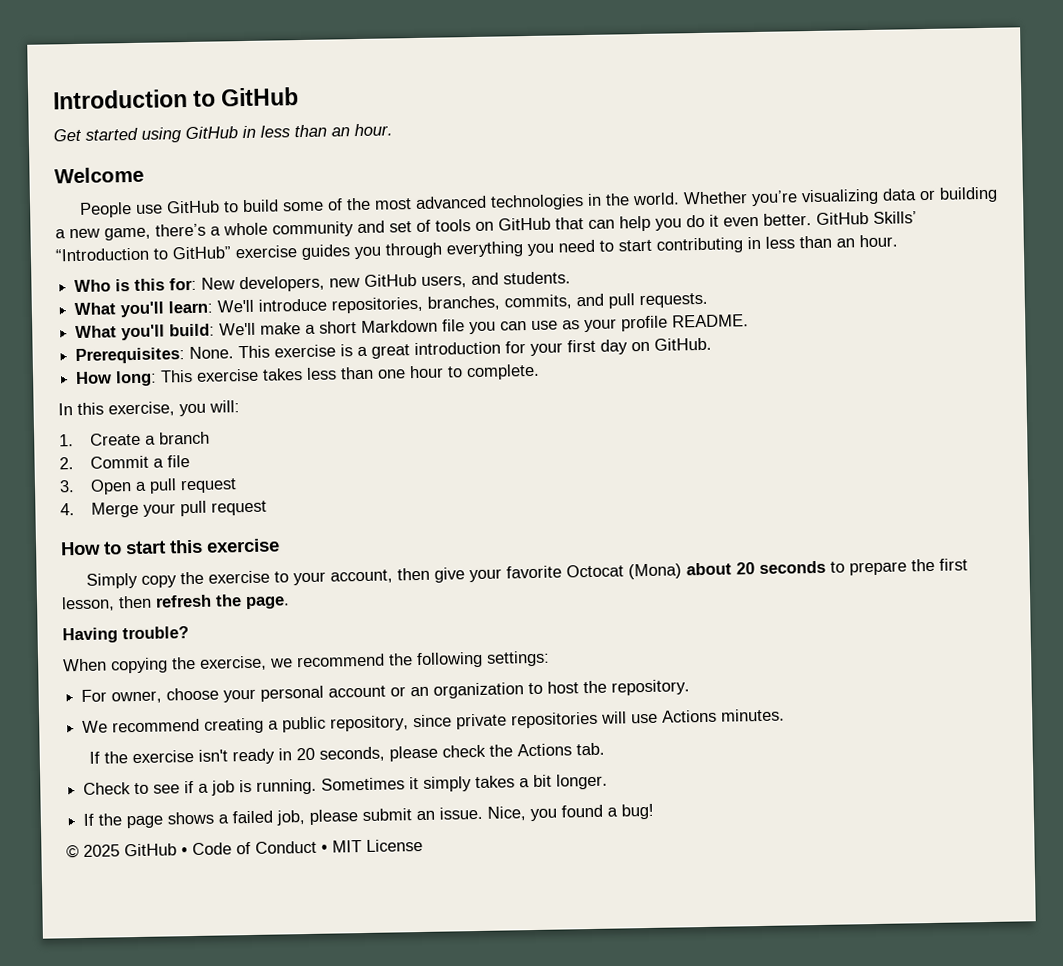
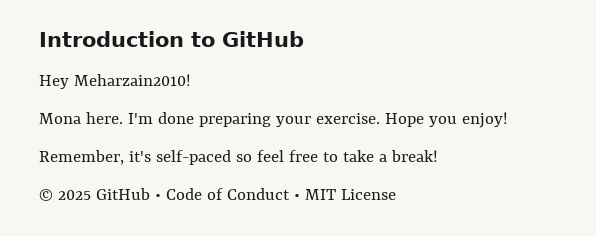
- Get started using GitHub in less than an hour.
- Welcome
- People use GitHub to build some of the most advanced technologies in the world. Whether you’re visualizing data or building a new game, there’s a whole community and set of tools on GitHub that can help you do it even better. GitHub Skills’ “Introduction to GitHub” exercise guides you through everything you need to start contributing in less than an hour.
- Who is this for: New developers, new GitHub users, and students.
- What you'll learn: We'll introduce repositories, branches, commits, and pull requests.
- What you'll build: We'll make a short Markdown file you can use as your profile README.
- Prerequisites: None. This exercise is a great introduction for your first day on GitHub.
- How long: This exercise takes less than one hour to complete.
- In this exercise, you will:
- 1. Create a branch
- 2. Commit a file
- 3. Open a pull request
- 4. Merge your pull request
- How to start this exercise
- Simply copy the exercise to your account, then give your favorite Octocat (Mona) about 20 seconds to prepare the first lesson, then refresh the page.
- Having trouble?
- When copying the exercise, we recommend the following settings:
- For owner, choose your personal account or an organization to host the repository.
- We recommend creating a public repository, since private repositories will use Actions minutes.
- If the exercise isn't ready in 20 seconds, please check the Actions tab.
- Check to see if a job is running. Sometimes it simply takes a bit longer.
- If the page shows a failed job, please submit an issue. Nice, you found a bug!
+ Hey Meharzain2010!
+ Mona here. I'm done preparing your exercise. Hope you enjoy!
+ Remember, it's self-paced so feel free to take a break!

